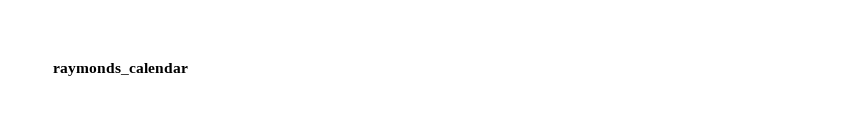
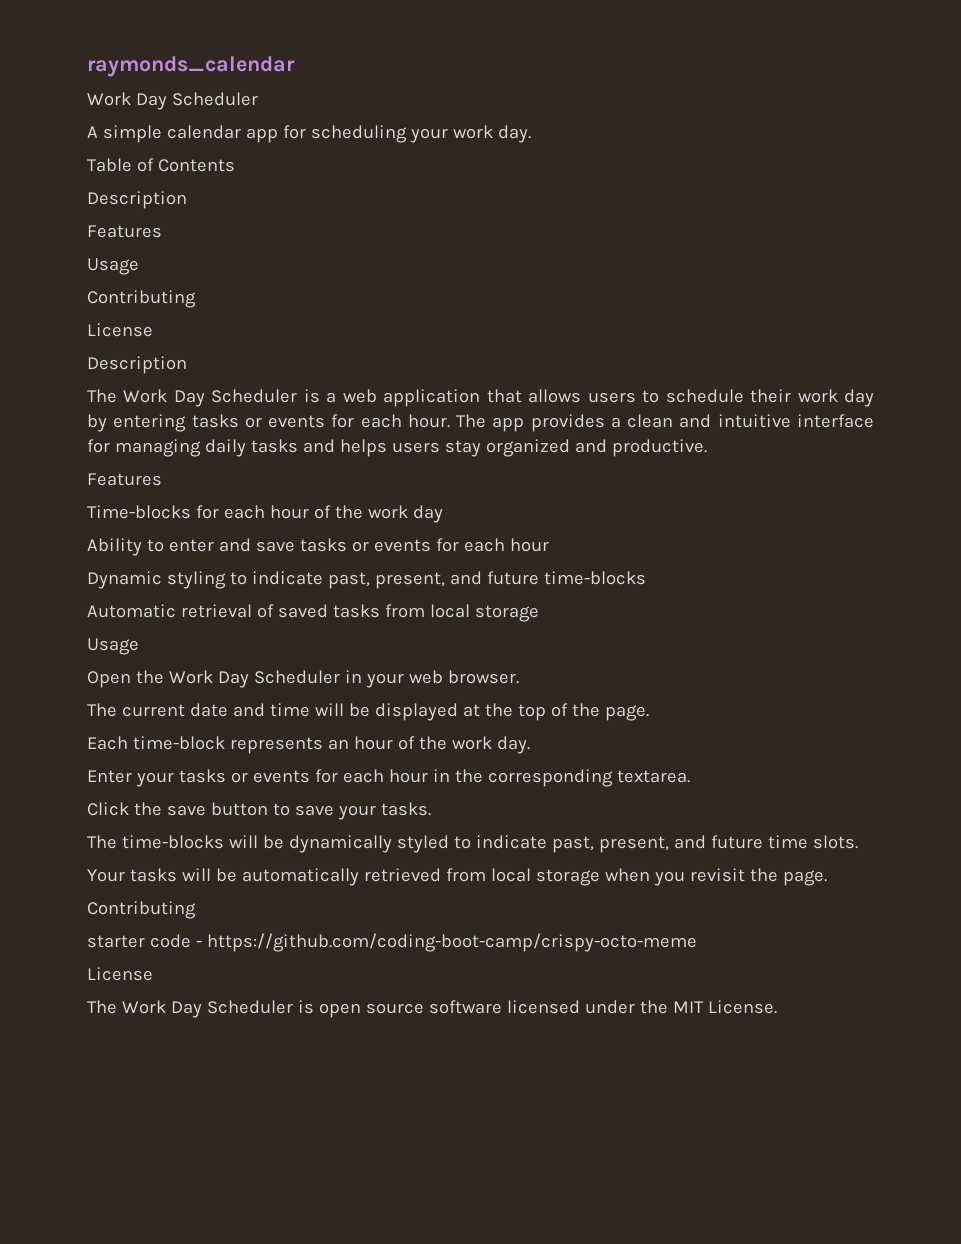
  raymonds_calendar
+ Work Day Scheduler
+ A simple calendar app for scheduling your work day.
+ Table of Contents
+ Description
+ Features
+ Usage
+ Contributing
+ License
+ Description
+ The Work Day Scheduler is a web application that allows users to schedule their work day by entering tasks or events for each hour. The app provides a clean and intuitive interface for managing daily tasks and helps users stay organized and productive.
+ Features
+ Time-blocks for each hour of the work day
+ Ability to enter and save tasks or events for each hour
+ Dynamic styling to indicate past, present, and future time-blocks
+ Automatic retrieval of saved tasks from local storage
+ Usage
+ Open the Work Day Scheduler in your web browser.
+ The current date and time will be displayed at the top of the page.
+ Each time-block represents an hour of the work day.
+ Enter your tasks or events for each hour in the corresponding textarea.
+ Click the save button to save your tasks.
+ The time-blocks will be dynamically styled to indicate past, present, and future time slots.
+ Your tasks will be automatically retrieved from local storage when you revisit the page.
+ Contributing
+ starter code - https://github.com/coding-boot-camp/crispy-octo-meme
+ License
+ The Work Day Scheduler is open source software licensed under the MIT License.

